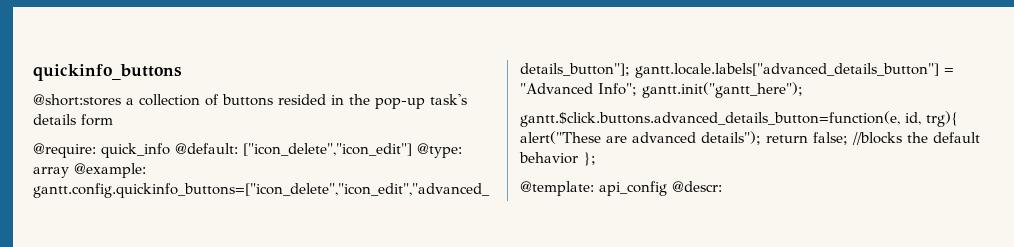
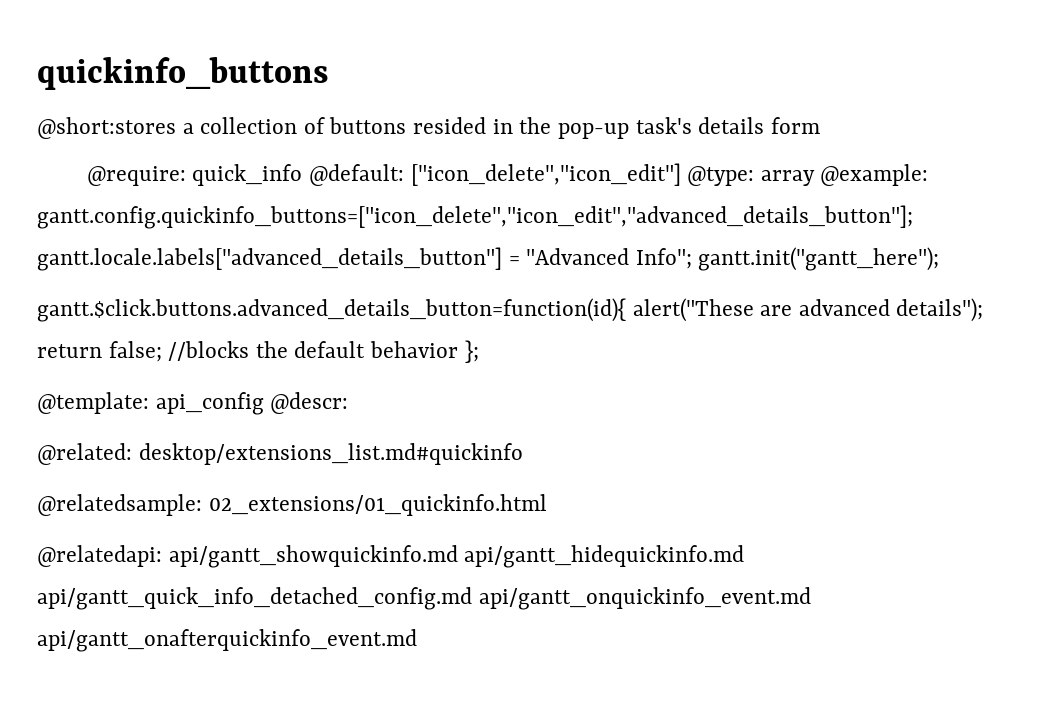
- gantt.$click.buttons.advanced_details_button=function(e, id, trg){ alert("These are advanced details"); return false; //blocks the default behavior };
+ gantt.$click.buttons.advanced_details_button=function(id){ alert("These are advanced details"); return false; //blocks the default behavior };
+ @related: desktop/extensions_list.md#quickinfo
+ @relatedsample: 02_extensions/01_quickinfo.html
+ @relatedapi: api/gantt_showquickinfo.md api/gantt_hidequickinfo.md api/gantt_quick_info_detached_config.md api/gantt_onquickinfo_event.md api/gantt_onafterquickinfo_event.md

